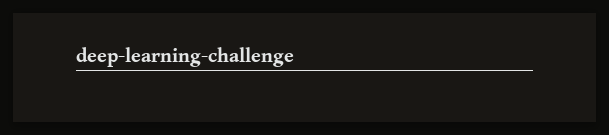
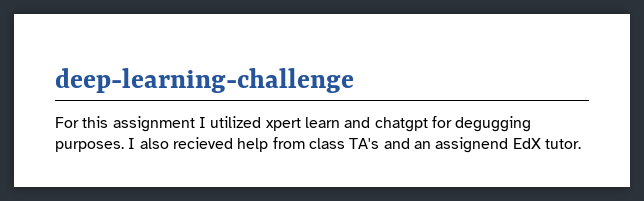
+ For this assignment I utilized xpert learn and chatgpt for degugging purposes. I also recieved help from class TA's and an assignend EdX tutor.

